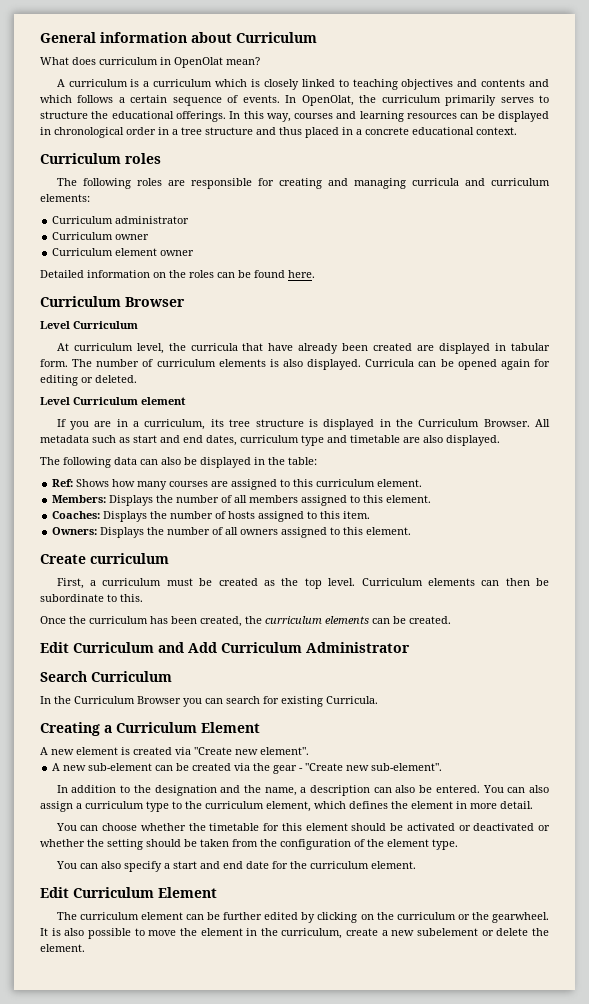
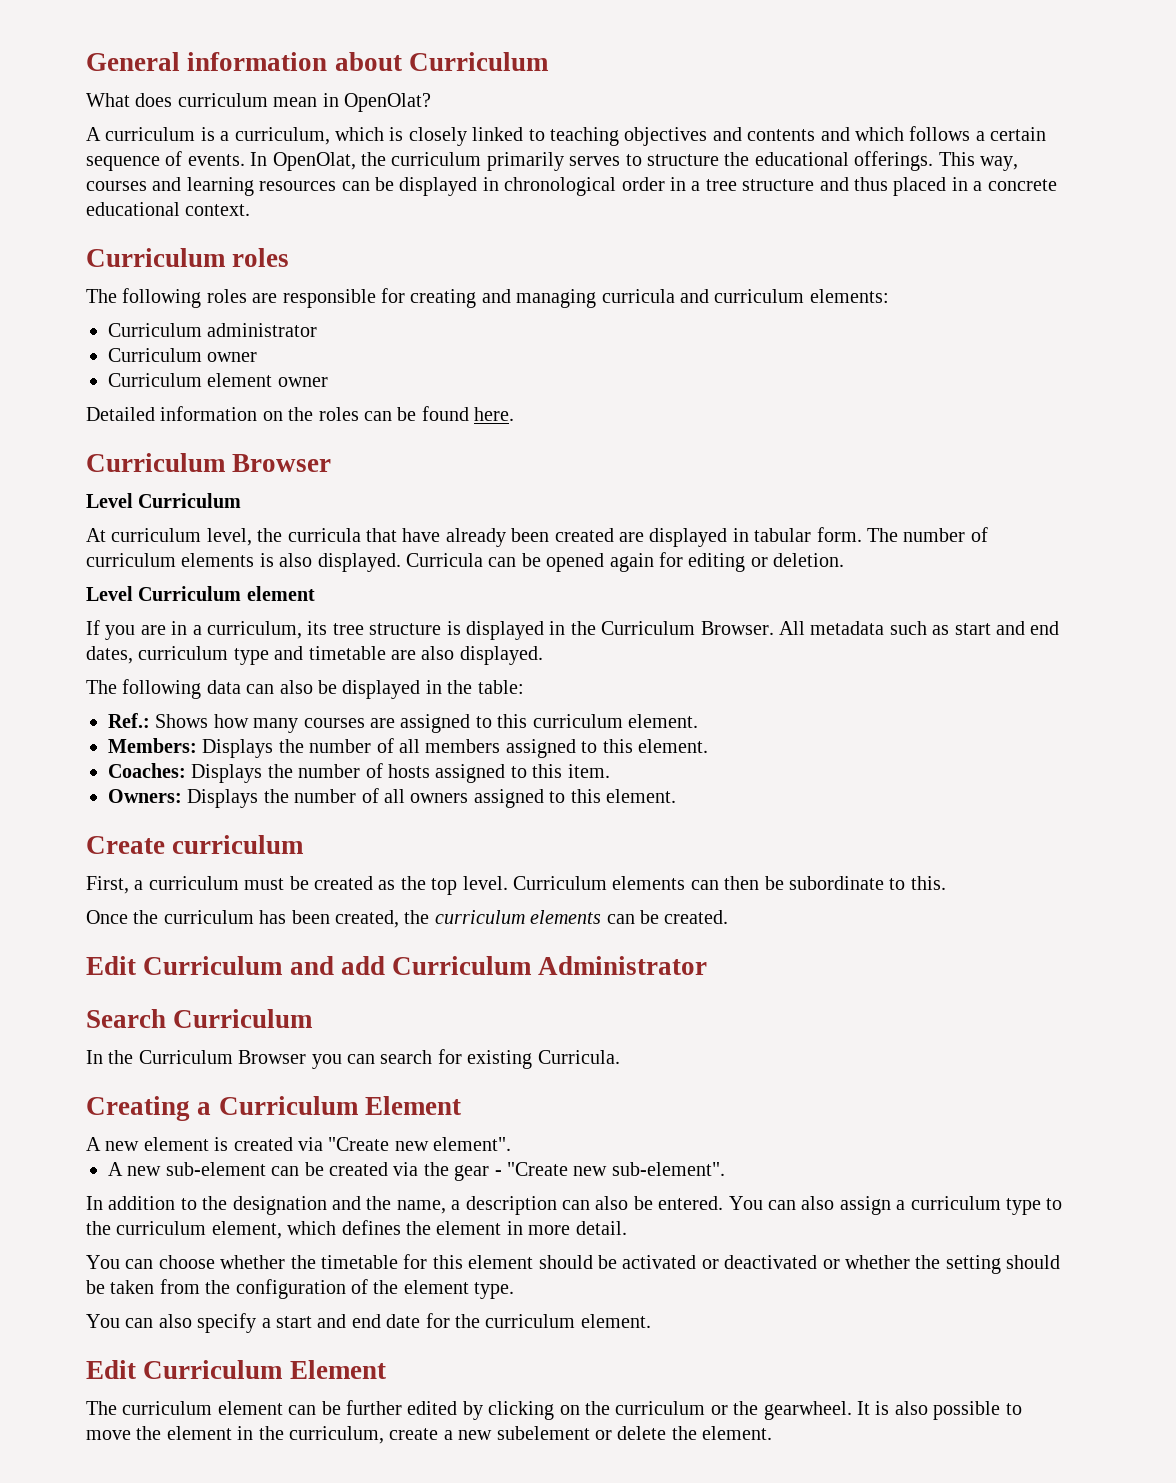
- What does curriculum in OpenOlat mean?
+ What does curriculum mean in OpenOlat?
- A curriculum is a curriculum which is closely linked to teaching objectives and contents and which follows a certain sequence of events.
+ A curriculum is a curriculum, which is closely linked to teaching objectives and contents and which follows a certain sequence of events.
- In this way, courses and learning resources can be displayed in chronological order in a tree structure and thus placed in a concrete educational context.
+ This way, courses and learning resources can be displayed in chronological order in a tree structure and thus placed in a concrete educational context.
- Curricula can be opened again for editing or deleted.
+ Curricula can be opened again for editing or deletion.
- Ref: Shows how many courses are assigned to this curriculum element.
+ Ref.: Shows how many courses are assigned to this curriculum element.
- Edit Curriculum and Add Curriculum Administrator
+ Edit Curriculum and add Curriculum Administrator

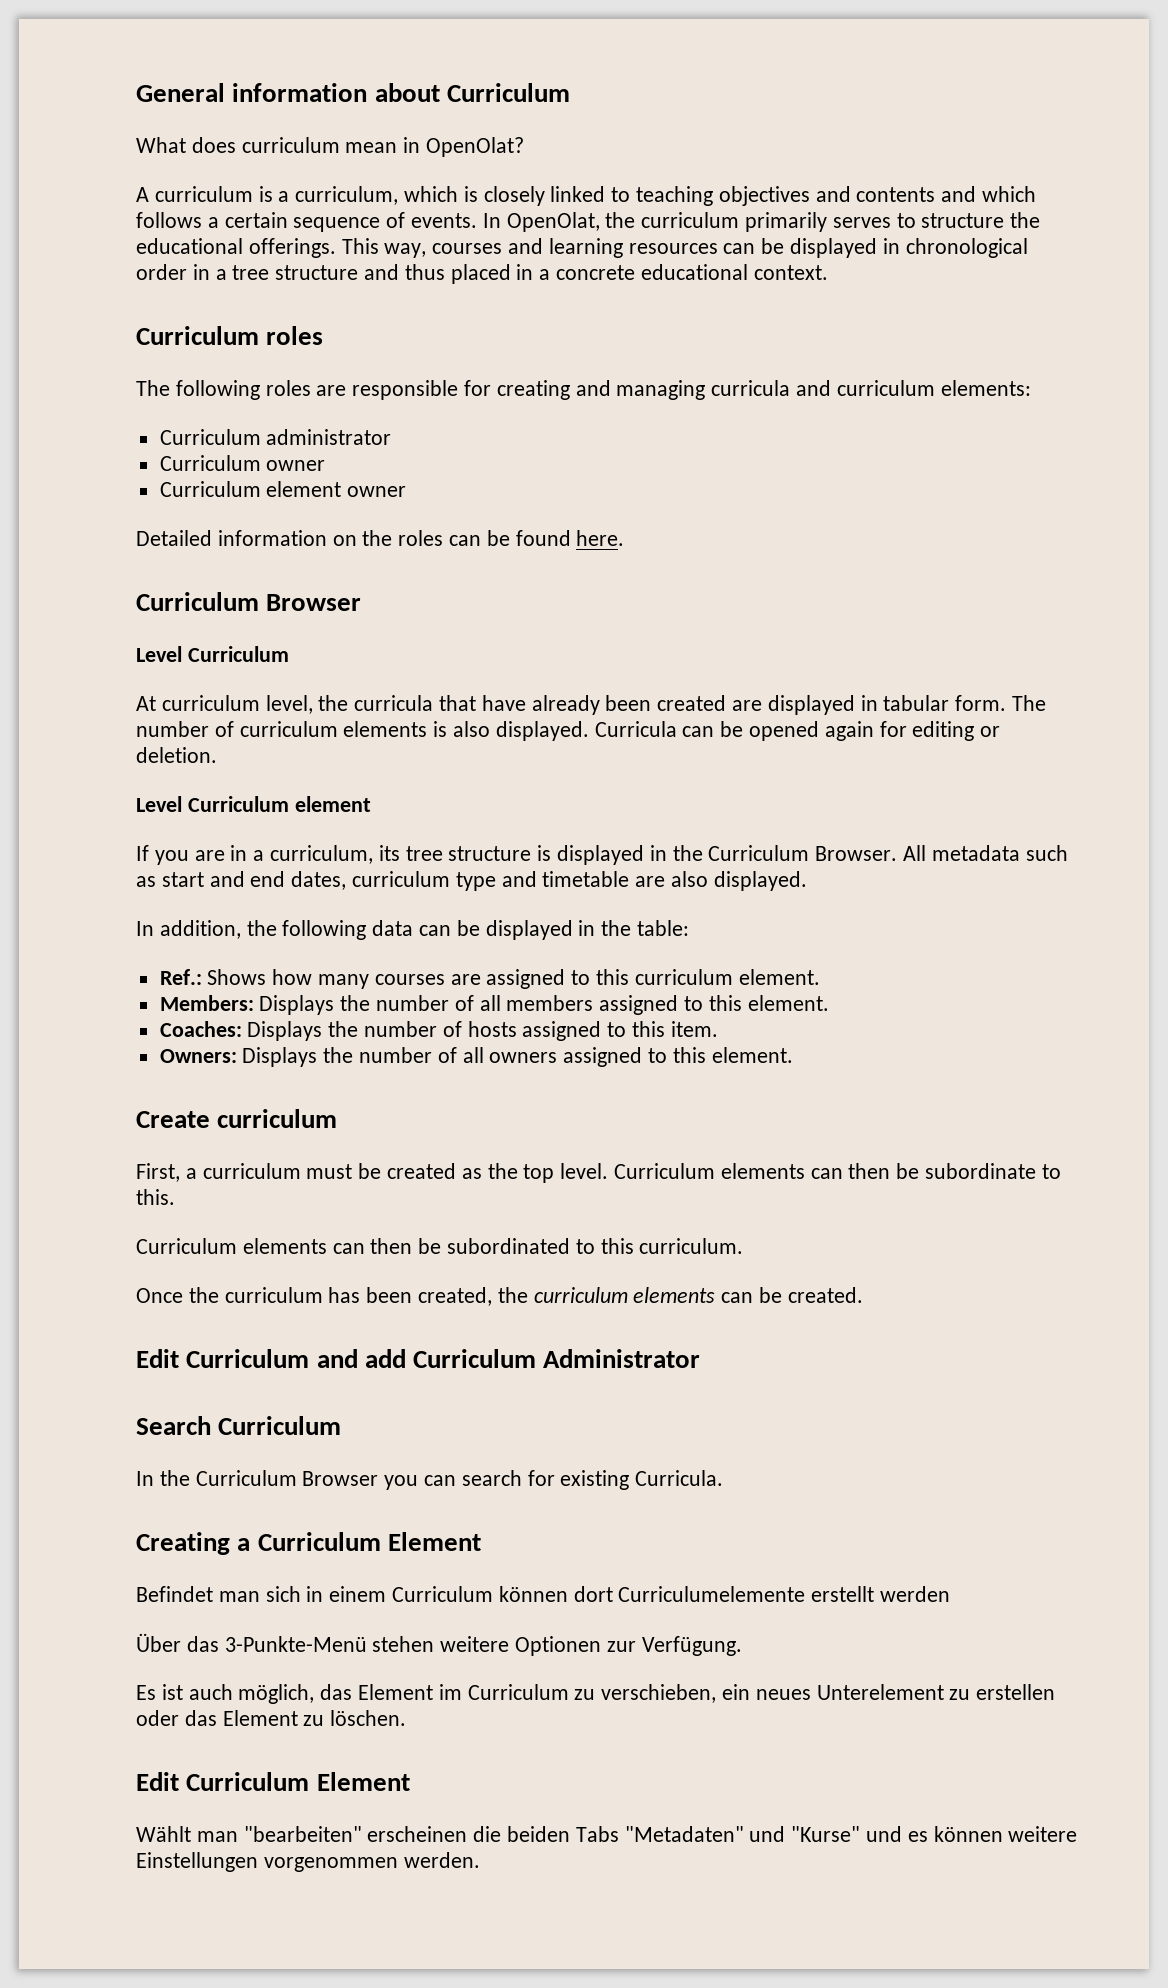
- The following data can also be displayed in the table:
+ In addition, the following data can be displayed in the table:
+ Curriculum elements can then be subordinated to this curriculum.
- A new element is created via "Create new element".
- A new sub-element can be created via the gear - "Create new sub-element".
- In addition to the designation and the name, a description can also be entered. You can also assign a curriculum type to the curriculum element, which defines the element in more detail.
- You can choose whether the timetable for this element should be activated or deactivated or whether the setting should be taken from the configuration of the element type.
- You can also specify a start and end date for the curriculum element.
+ Befindet man sich in einem Curriculum können dort Curriculumelemente erstellt werden
+ Über das 3-Punkte-Menü stehen weitere Optionen zur Verfügung.
+ Es ist auch möglich, das Element im Curriculum zu verschieben, ein neues Unterelement zu erstellen oder das Element zu löschen.
  Edit Curriculum Element
- The curriculum element can be further edited by clicking on the curriculum or the gearwheel. It is also possible to move the element in the curriculum, create a new subelement or delete the element.
+ Wählt man "bearbeiten" erscheinen die beiden Tabs "Metadaten" und "Kurse" und es können weitere Einstellungen vorgenommen werden.

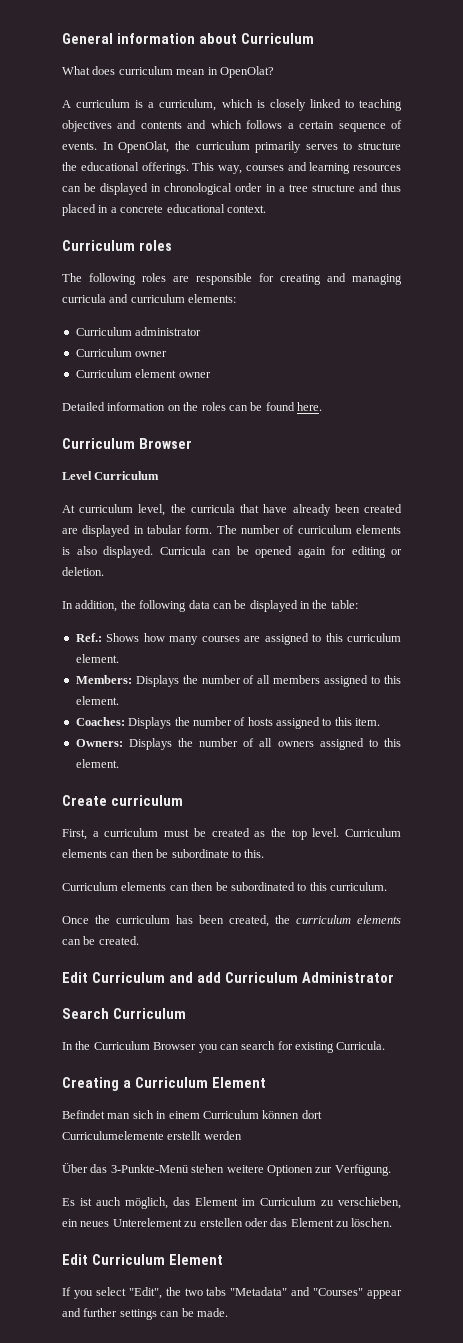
- Level Curriculum element
- If you are in a curriculum, its tree structure is displayed in the Curriculum Browser. All metadata such as start and end dates, curriculum type and timetable are also displayed.
- Wählt man "bearbeiten" erscheinen die beiden Tabs "Metadaten" und "Kurse" und es können weitere Einstellungen vorgenommen werden.
+ If you select "Edit", the two tabs "Metadata" and "Courses" appear and further settings can be made.

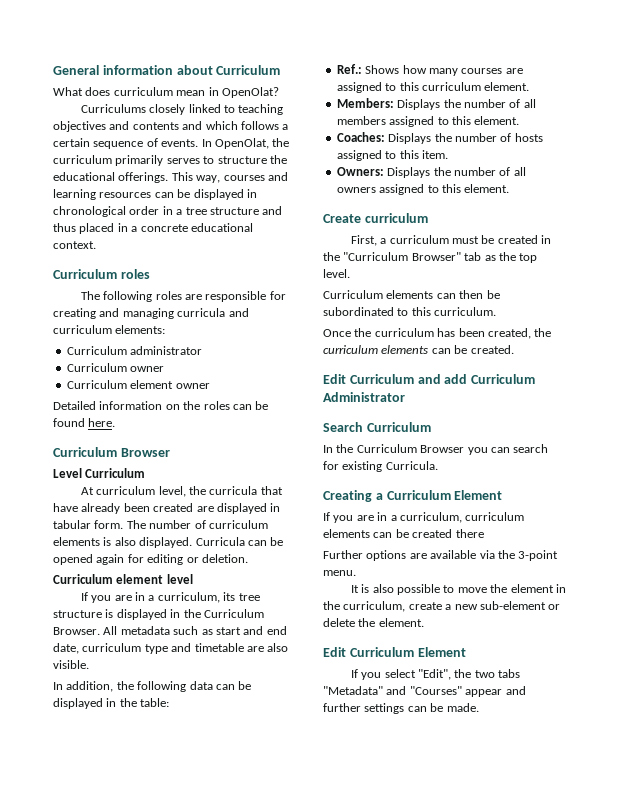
- A curriculum is a curriculum, which is closely linked to teaching objectives and contents and which follows a certain sequence of events.
+ Curriculums closely linked to teaching objectives and contents and which follows a certain sequence of events.
+ Curriculum element level
+ If you are in a curriculum, its tree structure is displayed in the Curriculum Browser. All metadata such as start and end date, curriculum type and timetable are also visible.
- First, a curriculum must be created as the top level. Curriculum elements can then be subordinate to this.
+ First, a curriculum must be created in the "Curriculum Browser" tab as the top level.
- Befindet man sich in einem Curriculum können dort Curriculumelemente erstellt werden
- Über das 3-Punkte-Menü stehen weitere Optionen zur Verfügung.
- Es ist auch möglich, das Element im Curriculum zu verschieben, ein neues Unterelement zu erstellen oder das Element zu löschen.
+ If you are in a curriculum, curriculum elements can be created there
+ Further options are available via the 3-point menu.
+ It is also possible to move the element in the curriculum, create a new sub-element or delete the element.

